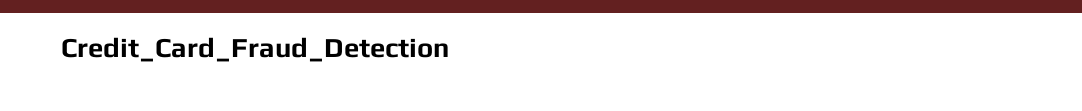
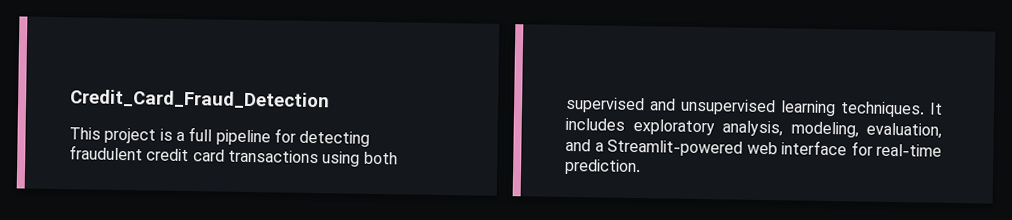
+ This project is a full pipeline for detecting fraudulent credit card transactions using both supervised and unsupervised learning techniques. It includes exploratory analysis, modeling, evaluation, and a Streamlit-powered web interface for real-time prediction.

